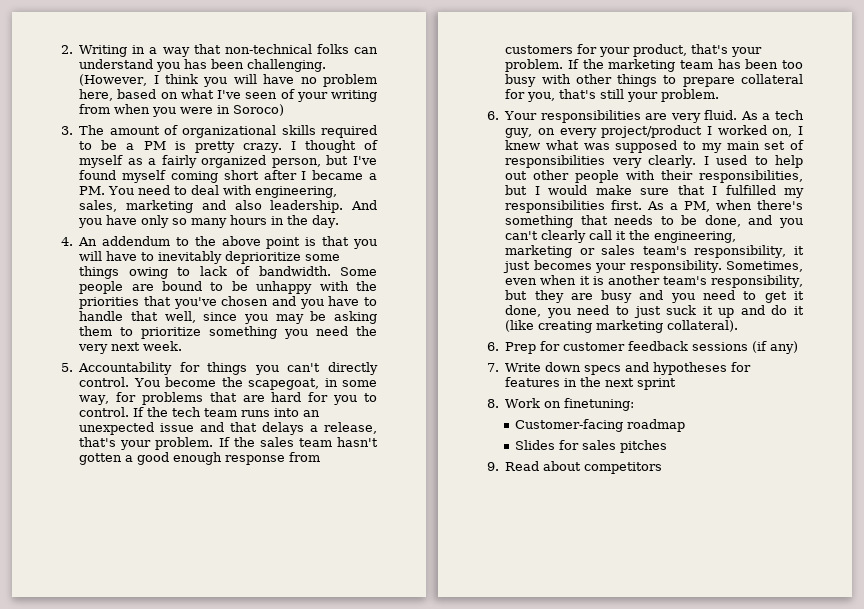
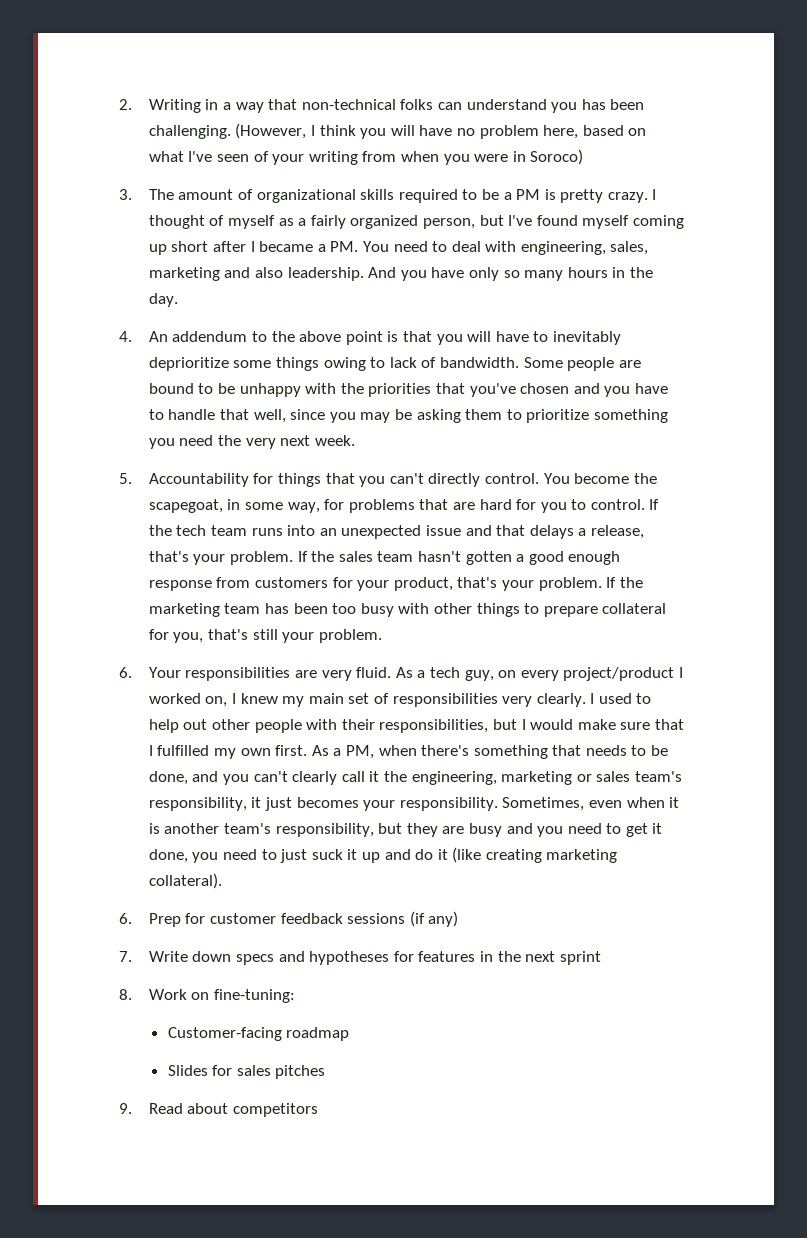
- I thought of myself as a fairly organized person, but I've found myself coming short after I became a PM. You need to deal with engineering, sales, marketing and also leadership.
+ I thought of myself as a fairly organized person, but I've found myself coming up short after I became a PM. You need to deal with engineering, sales, marketing and also leadership.
- 5. Accountability for things you can't directly control.
+ 5. Accountability for things that you can't directly control.
- As a tech guy, on every project/product I worked on, I knew what was supposed to my main set of responsibilities very clearly.
+ As a tech guy, on every project/product I worked on, I knew my main set of responsibilities very clearly.
- I used to help out other people with their responsibilities, but I would make sure that I fulfilled my responsibilities first.
+ I used to help out other people with their responsibilities, but I would make sure that I fulfilled my own first.
- 8. Work on finetuning:
+ 8. Work on fine-tuning:

